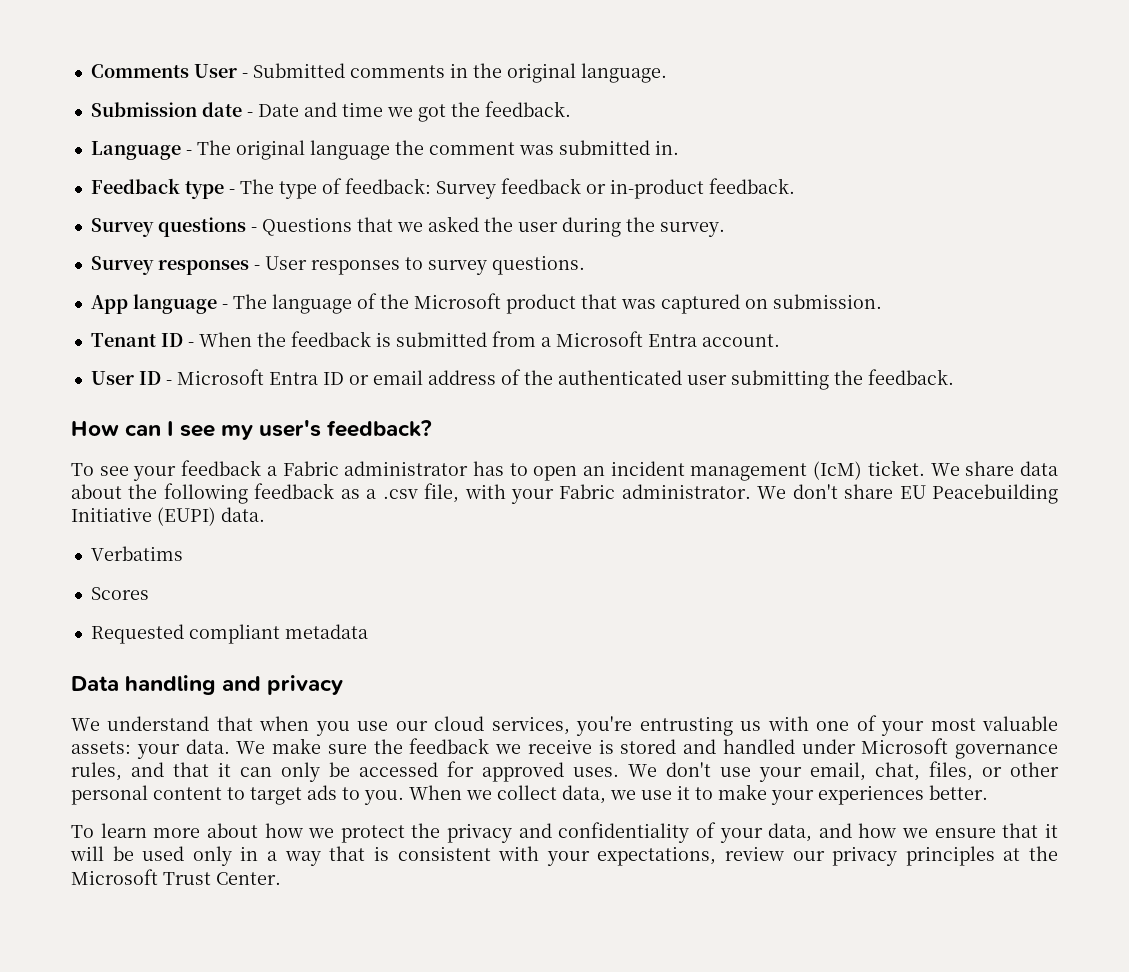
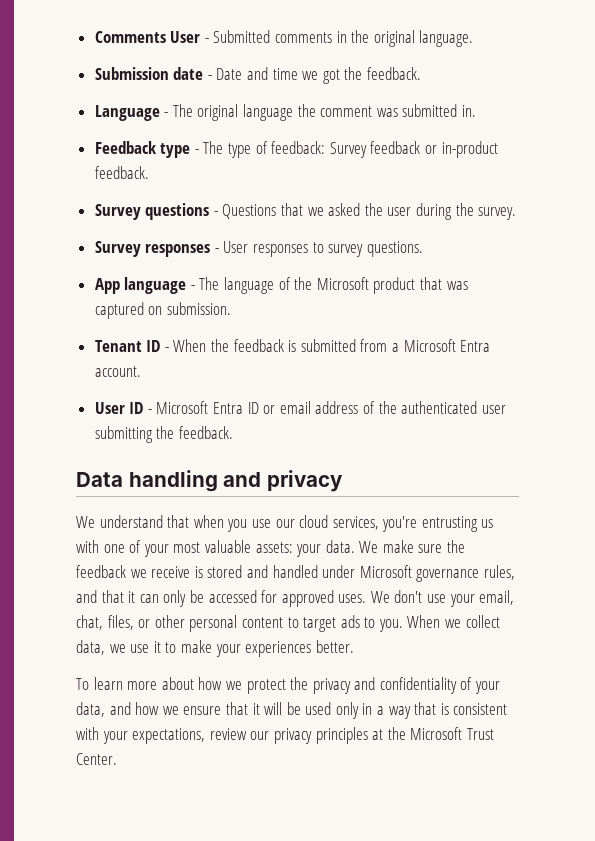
- How can I see my user's feedback?
- To see your feedback a Fabric administrator has to open an incident management (IcM) ticket. We share data about the following feedback as a .csv file, with your Fabric administrator. We don't share EU Peacebuilding Initiative (EUPI) data.
- Verbatims
- Scores
- Requested compliant metadata

